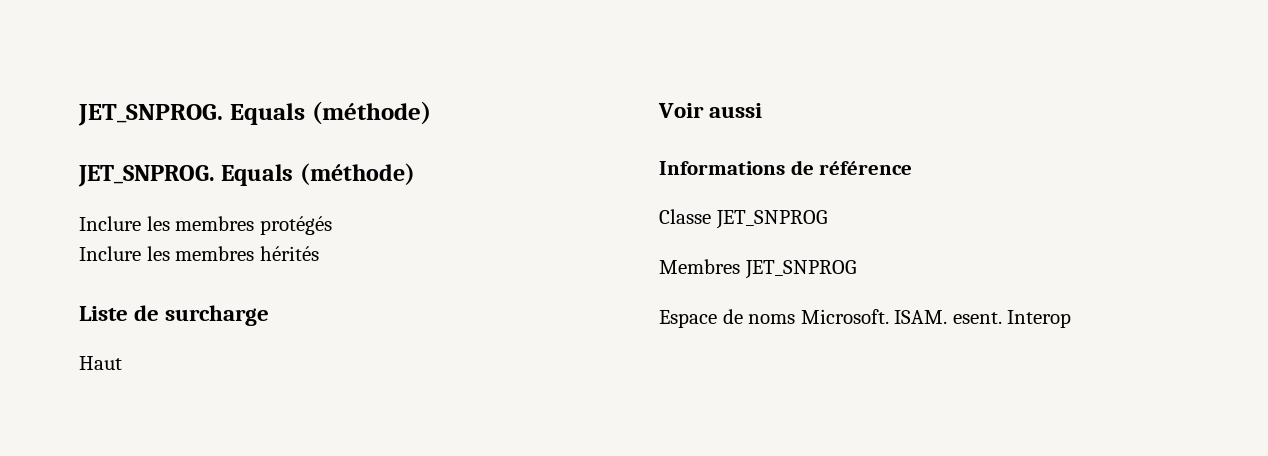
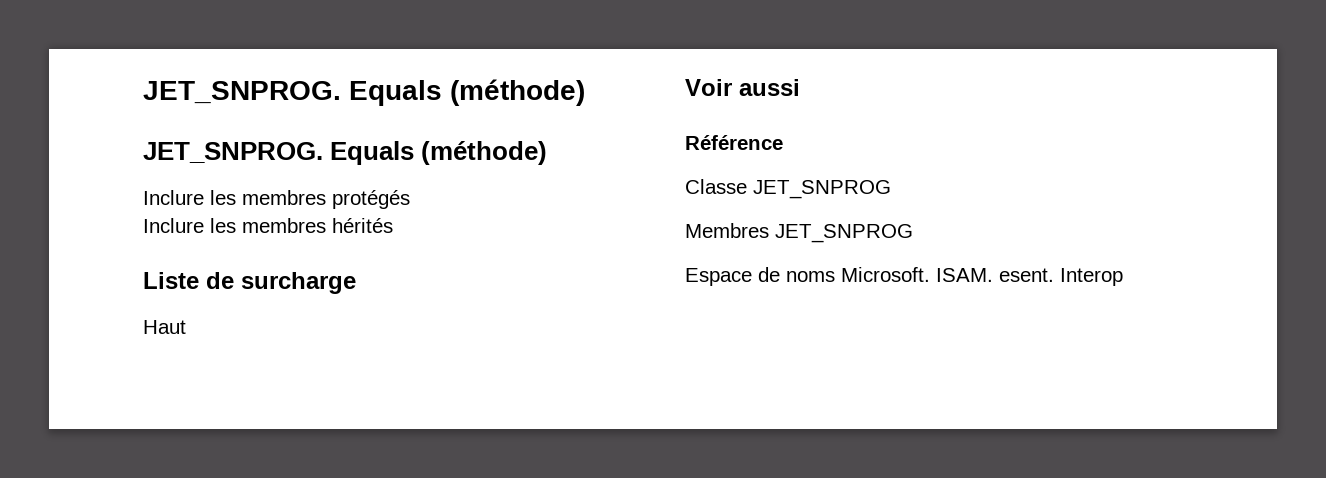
- Informations de référence
+ Référence

